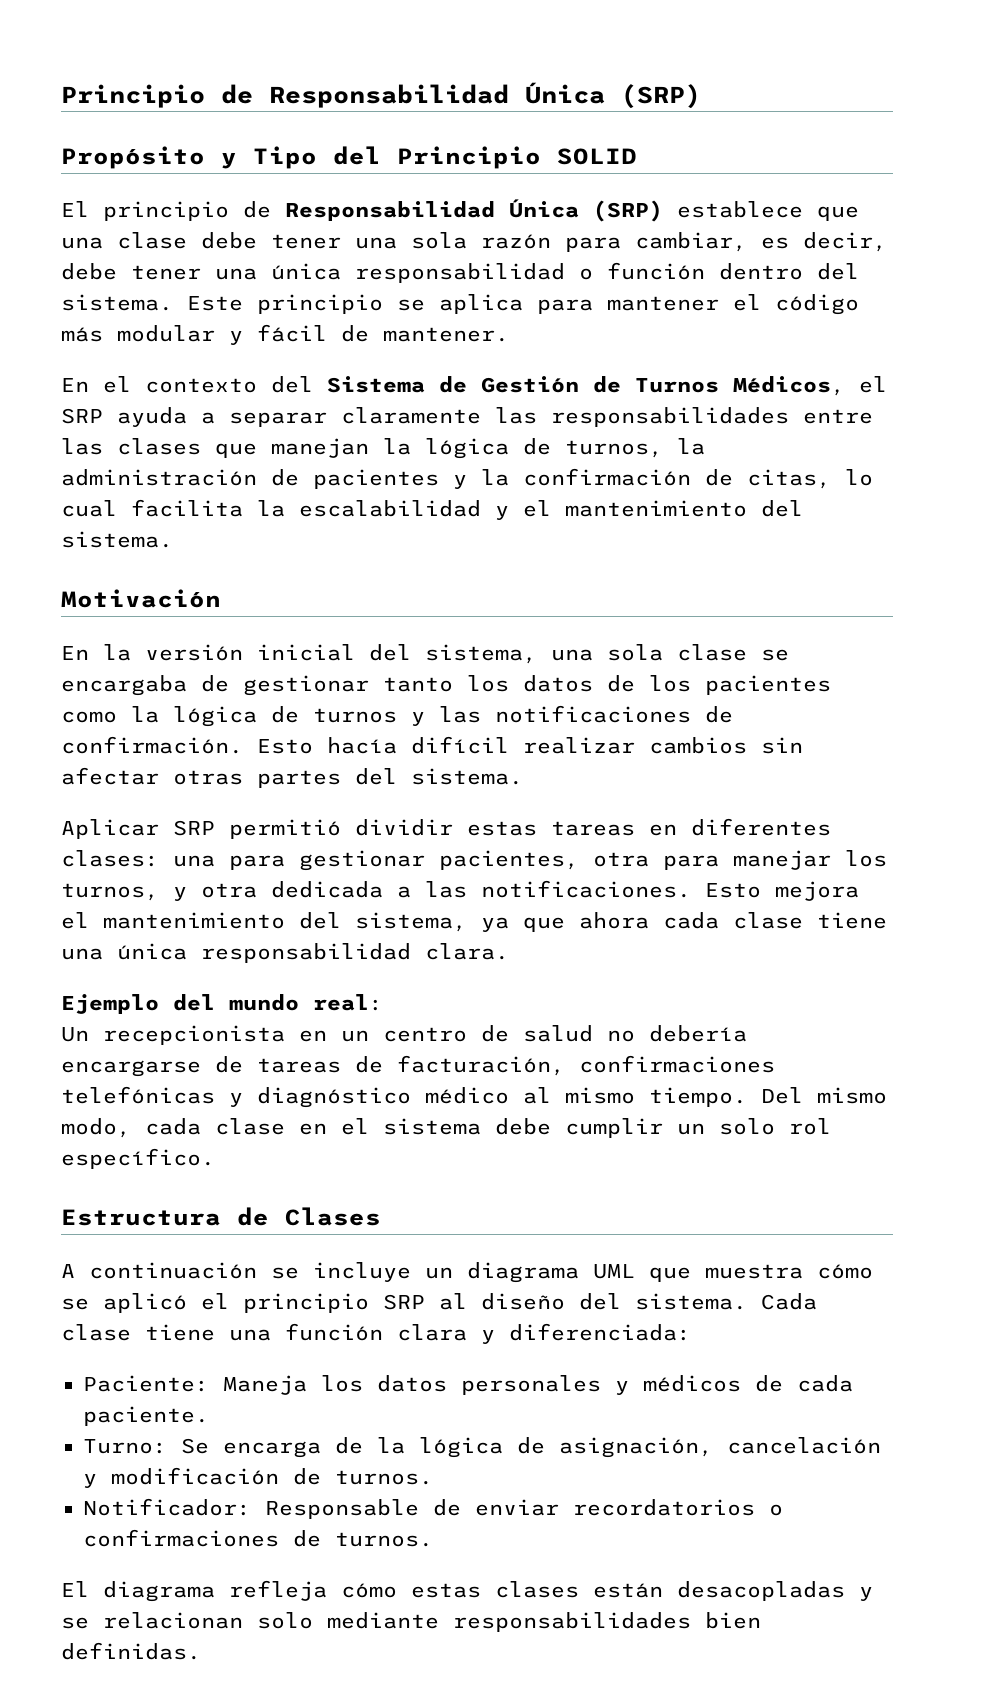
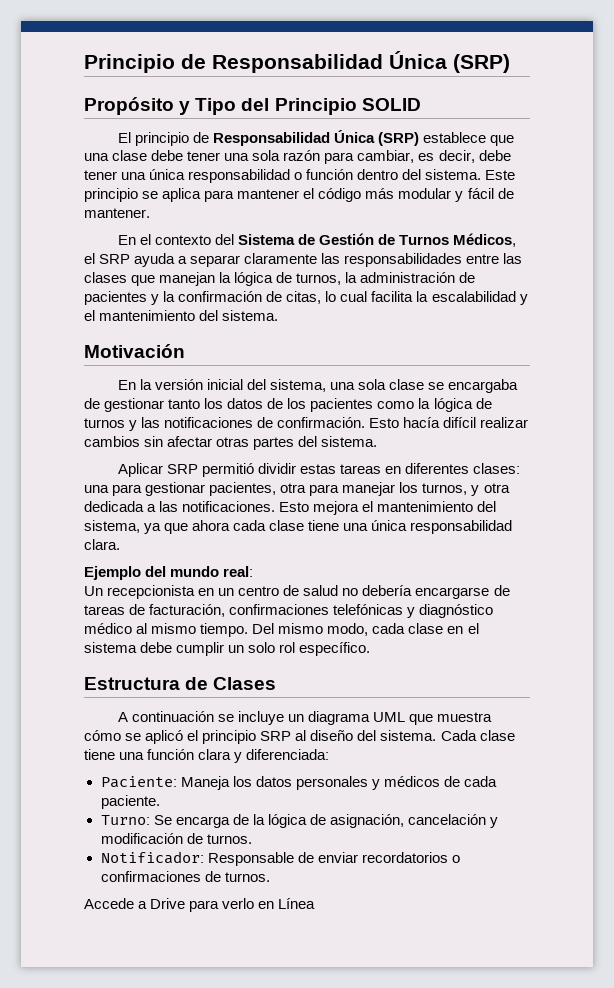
- El diagrama refleja cómo estas clases están desacopladas y se relacionan solo mediante responsabilidades bien definidas.
+ Accede a Drive para verlo en Línea

